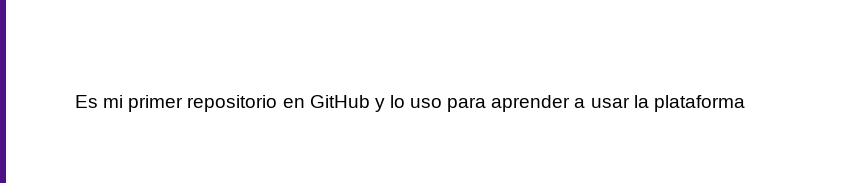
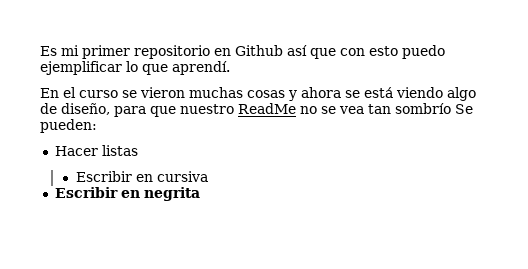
- Es mi primer repositorio en GitHub y lo uso para aprender a usar la plataforma
+ Es mi primer repositorio en Github así que con esto puedo ejemplificar lo que aprendí.
+ En el curso se vieron muchas cosas y ahora se está viendo algo de diseño, para que nuestro ReadMe no se vea tan sombrío Se pueden:
+ Hacer listas
+ Escribir en cursiva
+ Escribir en negrita

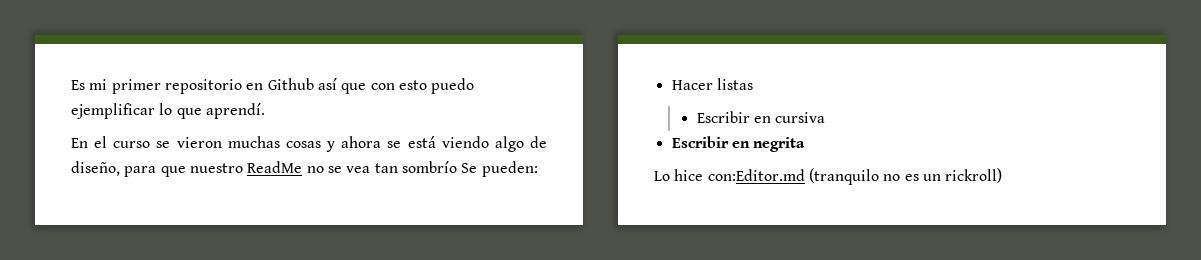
+ Lo hice con:Editor.md (tranquilo no es un rickroll)

